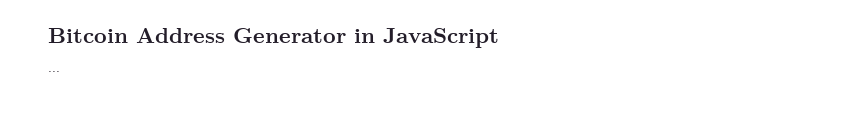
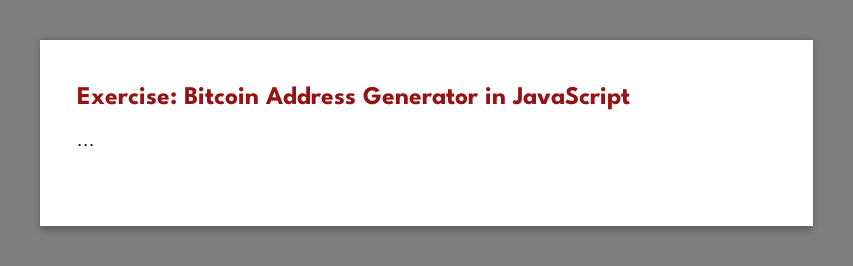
- Bitcoin Address Generator in JavaScript
+ Exercise: Bitcoin Address Generator in JavaScript

